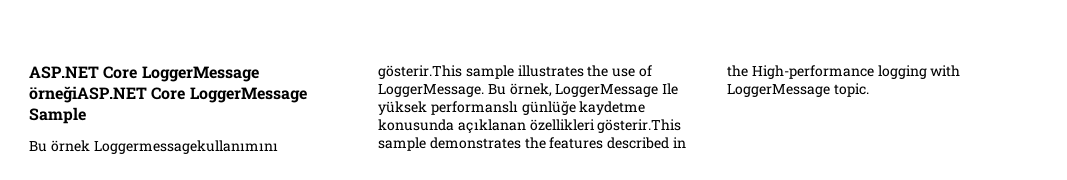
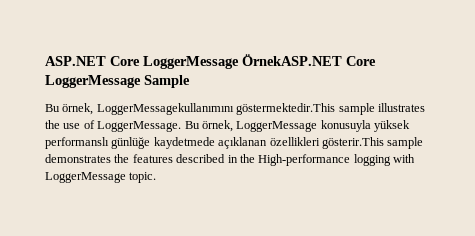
- ASP.NET Core LoggerMessage örneğiASP.NET Core LoggerMessage Sample
+ ASP.NET Core LoggerMessage ÖrnekASP.NET Core LoggerMessage Sample
- Bu örnek Loggermessagekullanımını gösterir.This sample illustrates the use of LoggerMessage.
+ Bu örnek, LoggerMessagekullanımını göstermektedir.This sample illustrates the use of LoggerMessage.
- Bu örnek, LoggerMessage Ile yüksek performanslı günlüğe kaydetme konusunda açıklanan özellikleri gösterir.This sample demonstrates the features described in the High-performance logging with LoggerMessage topic.
+ Bu örnek, LoggerMessage konusuyla yüksek performanslı günlüğe kaydetmede açıklanan özellikleri gösterir.This sample demonstrates the features described in the High-performance logging with LoggerMessage topic.

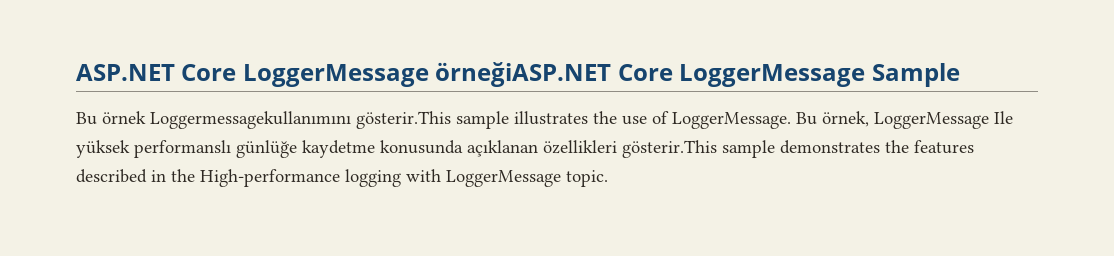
- ASP.NET Core LoggerMessage ÖrnekASP.NET Core LoggerMessage Sample
+ ASP.NET Core LoggerMessage örneğiASP.NET Core LoggerMessage Sample
- Bu örnek, LoggerMessagekullanımını göstermektedir.This sample illustrates the use of LoggerMessage.
+ Bu örnek Loggermessagekullanımını gösterir.This sample illustrates the use of LoggerMessage.
- Bu örnek, LoggerMessage konusuyla yüksek performanslı günlüğe kaydetmede açıklanan özellikleri gösterir.This sample demonstrates the features described in the High-performance logging with LoggerMessage topic.
+ Bu örnek, LoggerMessage Ile yüksek performanslı günlüğe kaydetme konusunda açıklanan özellikleri gösterir.This sample demonstrates the features described in the High-performance logging with LoggerMessage topic.

